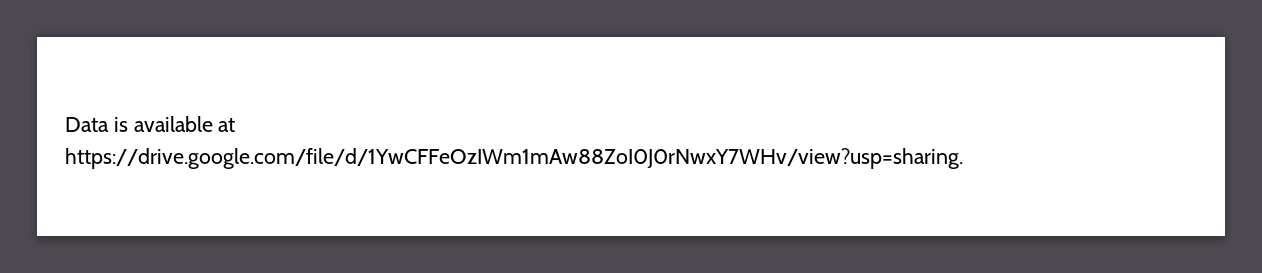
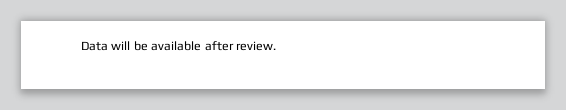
- Data is available at https://drive.google.com/file/d/1YwCFFeOzIWm1mAw88ZoI0J0rNwxY7WHv/view?usp=sharing.
+ Data will be available after review.

